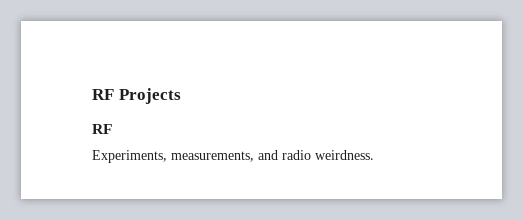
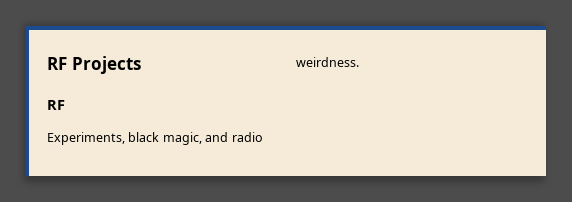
- Experiments, measurements, and radio weirdness.
+ Experiments, black magic, and radio weirdness.

